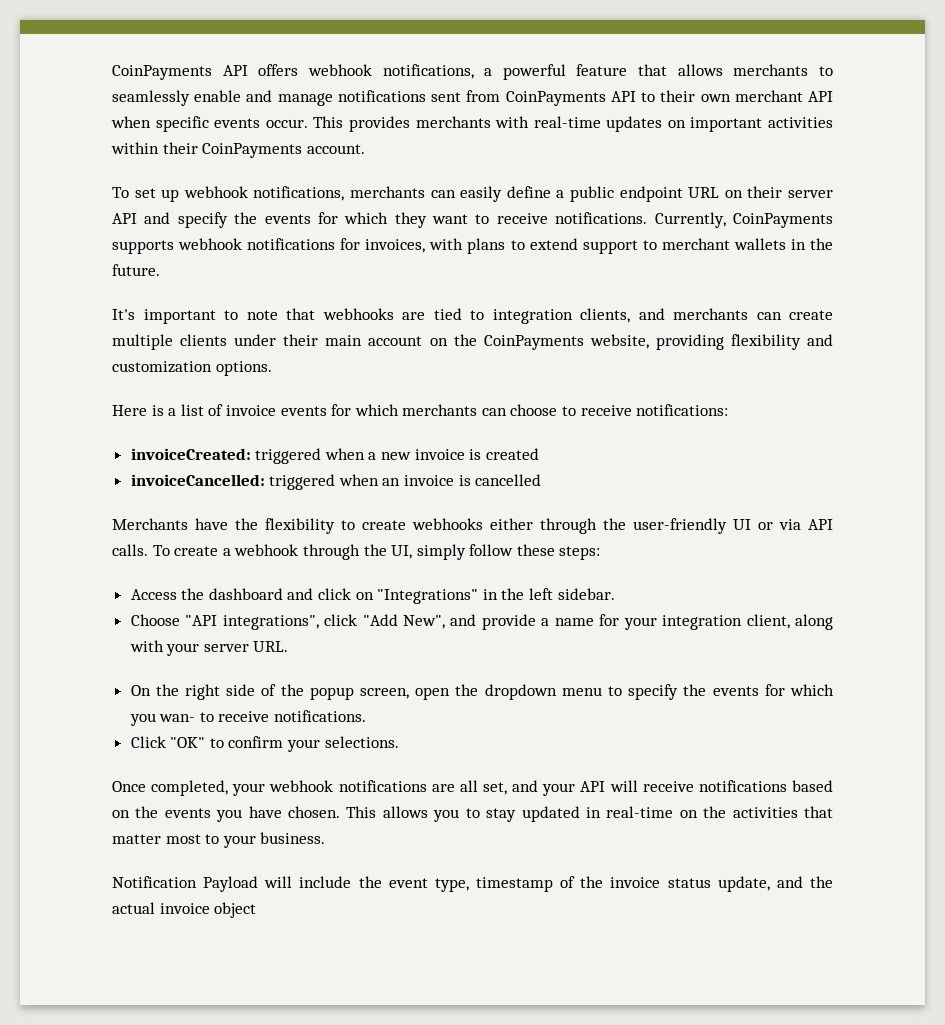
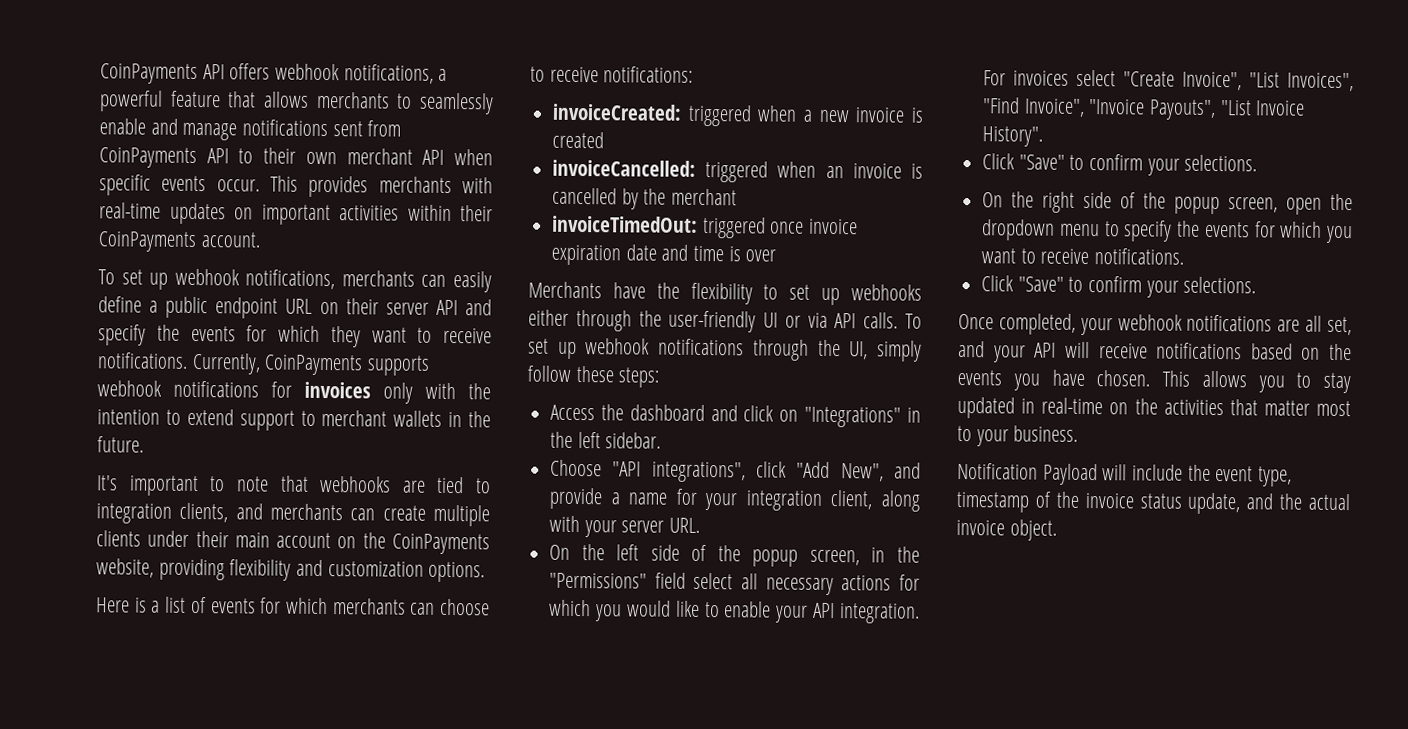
- Currently, CoinPayments supports webhook notifications for invoices, with plans to extend support to merchant wallets in the future.
+ Currently, CoinPayments supports webhook notifications for invoices only with the intention to extend support to merchant wallets in the future.
- Here is a list of invoice events for which merchants can choose to receive notifications:
+ Here is a list of events for which merchants can choose to receive notifications:
- invoiceCancelled: triggered when an invoice is cancelled
+ invoiceCancelled: triggered when an invoice is cancelled by the merchant
+ invoiceTimedOut: triggered once invoice expiration date and time is over
- Merchants have the flexibility to create webhooks either through the user-friendly UI or via API calls.
+ Merchants have the flexibility to set up webhooks either through the user-friendly UI or via API calls.
- To create a webhook through the UI, simply follow these steps:
+ To set up webhook notifications through the UI, simply follow these steps:
+ On the left side of the popup screen, in the "Permissions" field select all necessary actions for which you would like to enable your API integration. For invoices select "Create Invoice", "List Invoices", "Find Invoice", "Invoice Payouts", "List Invoice History".
+ Click "Save" to confirm your selections.
- On the right side of the popup screen, open the dropdown menu to specify the events for which you wan- to receive notifications.
- Click "OK" to confirm your selections.
+ On the right side of the popup screen, open the dropdown menu to specify the events for which you want to receive notifications.
+ Click "Save" to confirm your selections.
- Notification Payload will include the event type, timestamp of the invoice status update, and the actual invoice object
+ Notification Payload will include the event type, timestamp of the invoice status update, and the actual invoice object.

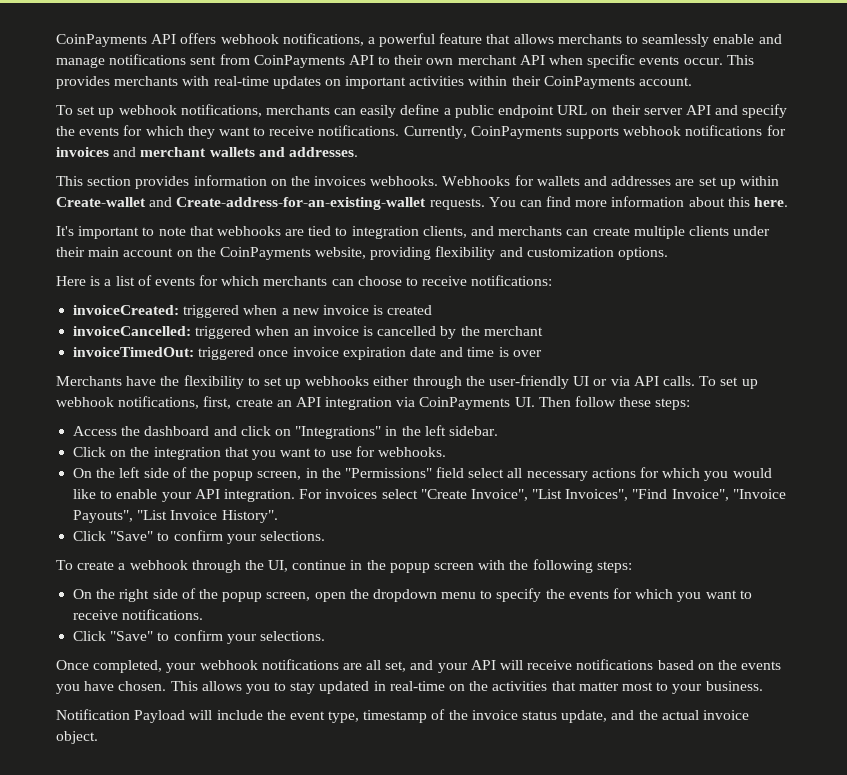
- Currently, CoinPayments supports webhook notifications for invoices only with the intention to extend support to merchant wallets in the future.
+ Currently, CoinPayments supports webhook notifications for invoices and merchant wallets and addresses.
+ This section provides information on the invoices webhooks. Webhooks for wallets and addresses are set up within Create-wallet and Create-address-for-an-existing-wallet requests. You can find more information about this here.
- To set up webhook notifications through the UI, simply follow these steps:
+ To set up webhook notifications, first, create an API integration via CoinPayments UI. Then follow these steps:
- Choose "API integrations", click "Add New", and provide a name for your integration client, along with your server URL.
+ Click on the integration that you want to use for webhooks.
+ To create a webhook through the UI, continue in the popup screen with the following steps:

